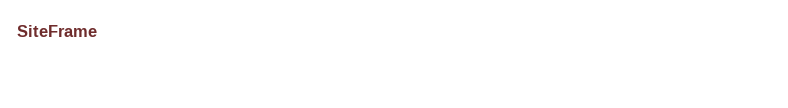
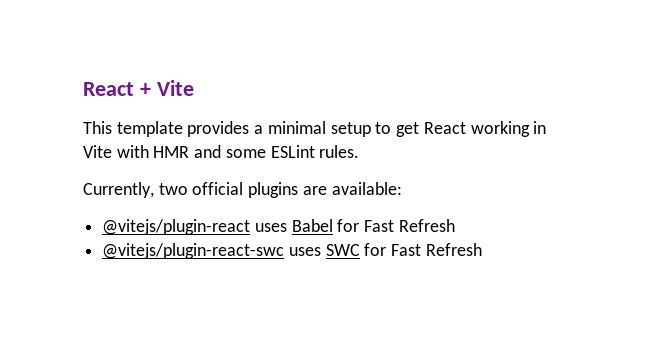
- SiteFrame
+ React + Vite
+ This template provides a minimal setup to get React working in Vite with HMR and some ESLint rules.
+ Currently, two official plugins are available:
+ @vitejs/plugin-react uses Babel for Fast Refresh
+ @vitejs/plugin-react-swc uses SWC for Fast Refresh

